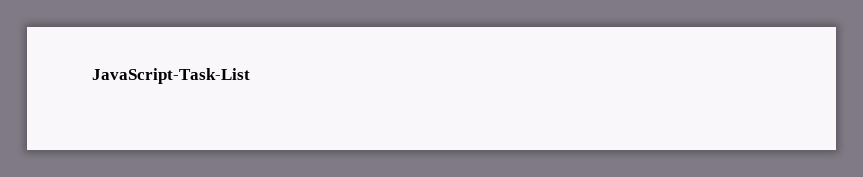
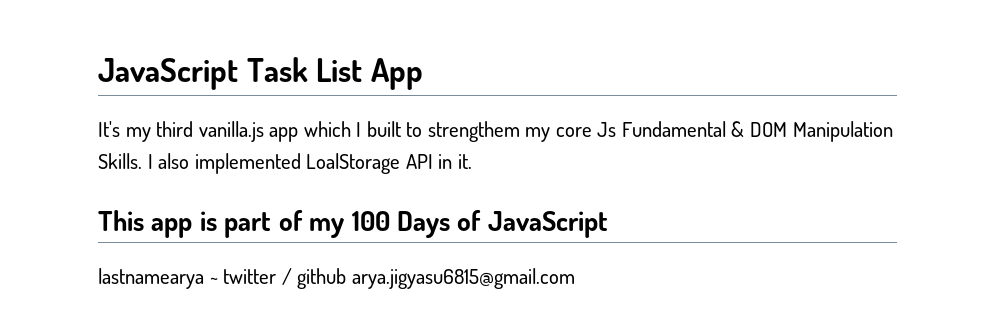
- JavaScript-Task-List
+ JavaScript Task List App
+ It's my third vanilla.js app which I built to strengthem my core Js Fundamental & DOM Manipulation Skills. I also implemented LoalStorage API in it.
+ This app is part of my 100 Days of JavaScript
+ lastnamearya ~ twitter / github arya.jigyasu6815@gmail.com

